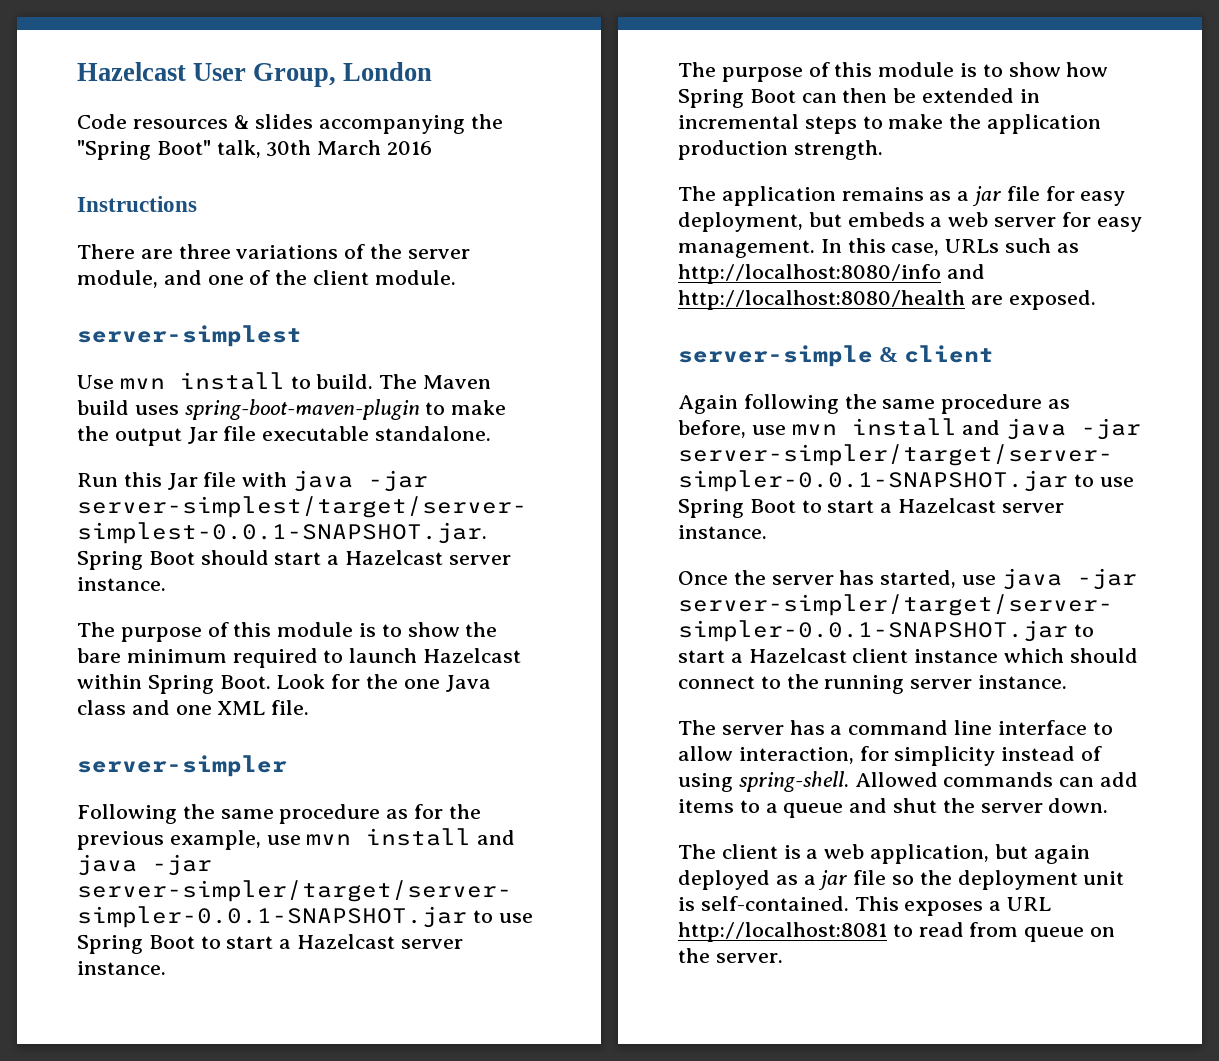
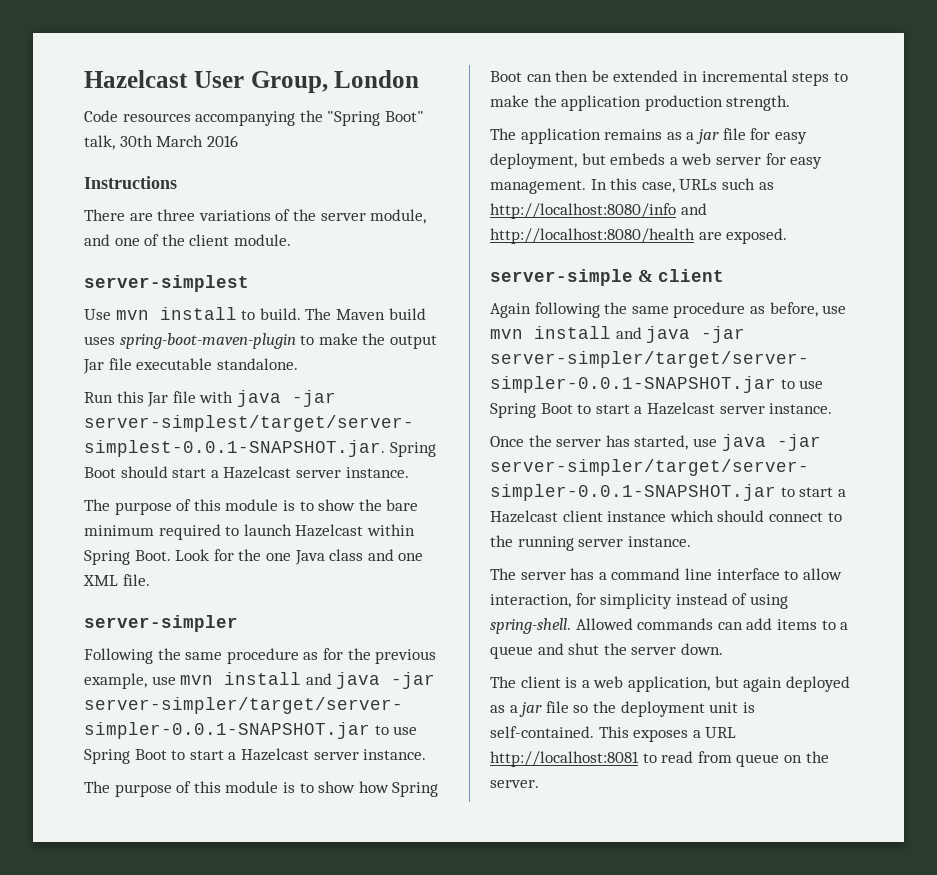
- Code resources & slides accompanying the "Spring Boot" talk, 30th March 2016
+ Code resources accompanying the "Spring Boot" talk, 30th March 2016

